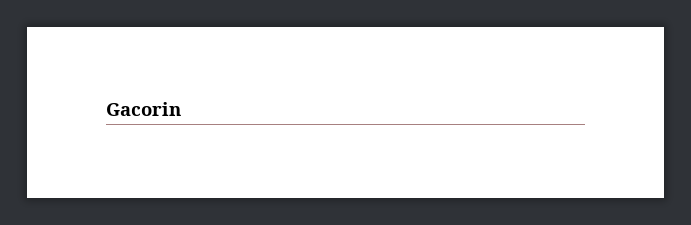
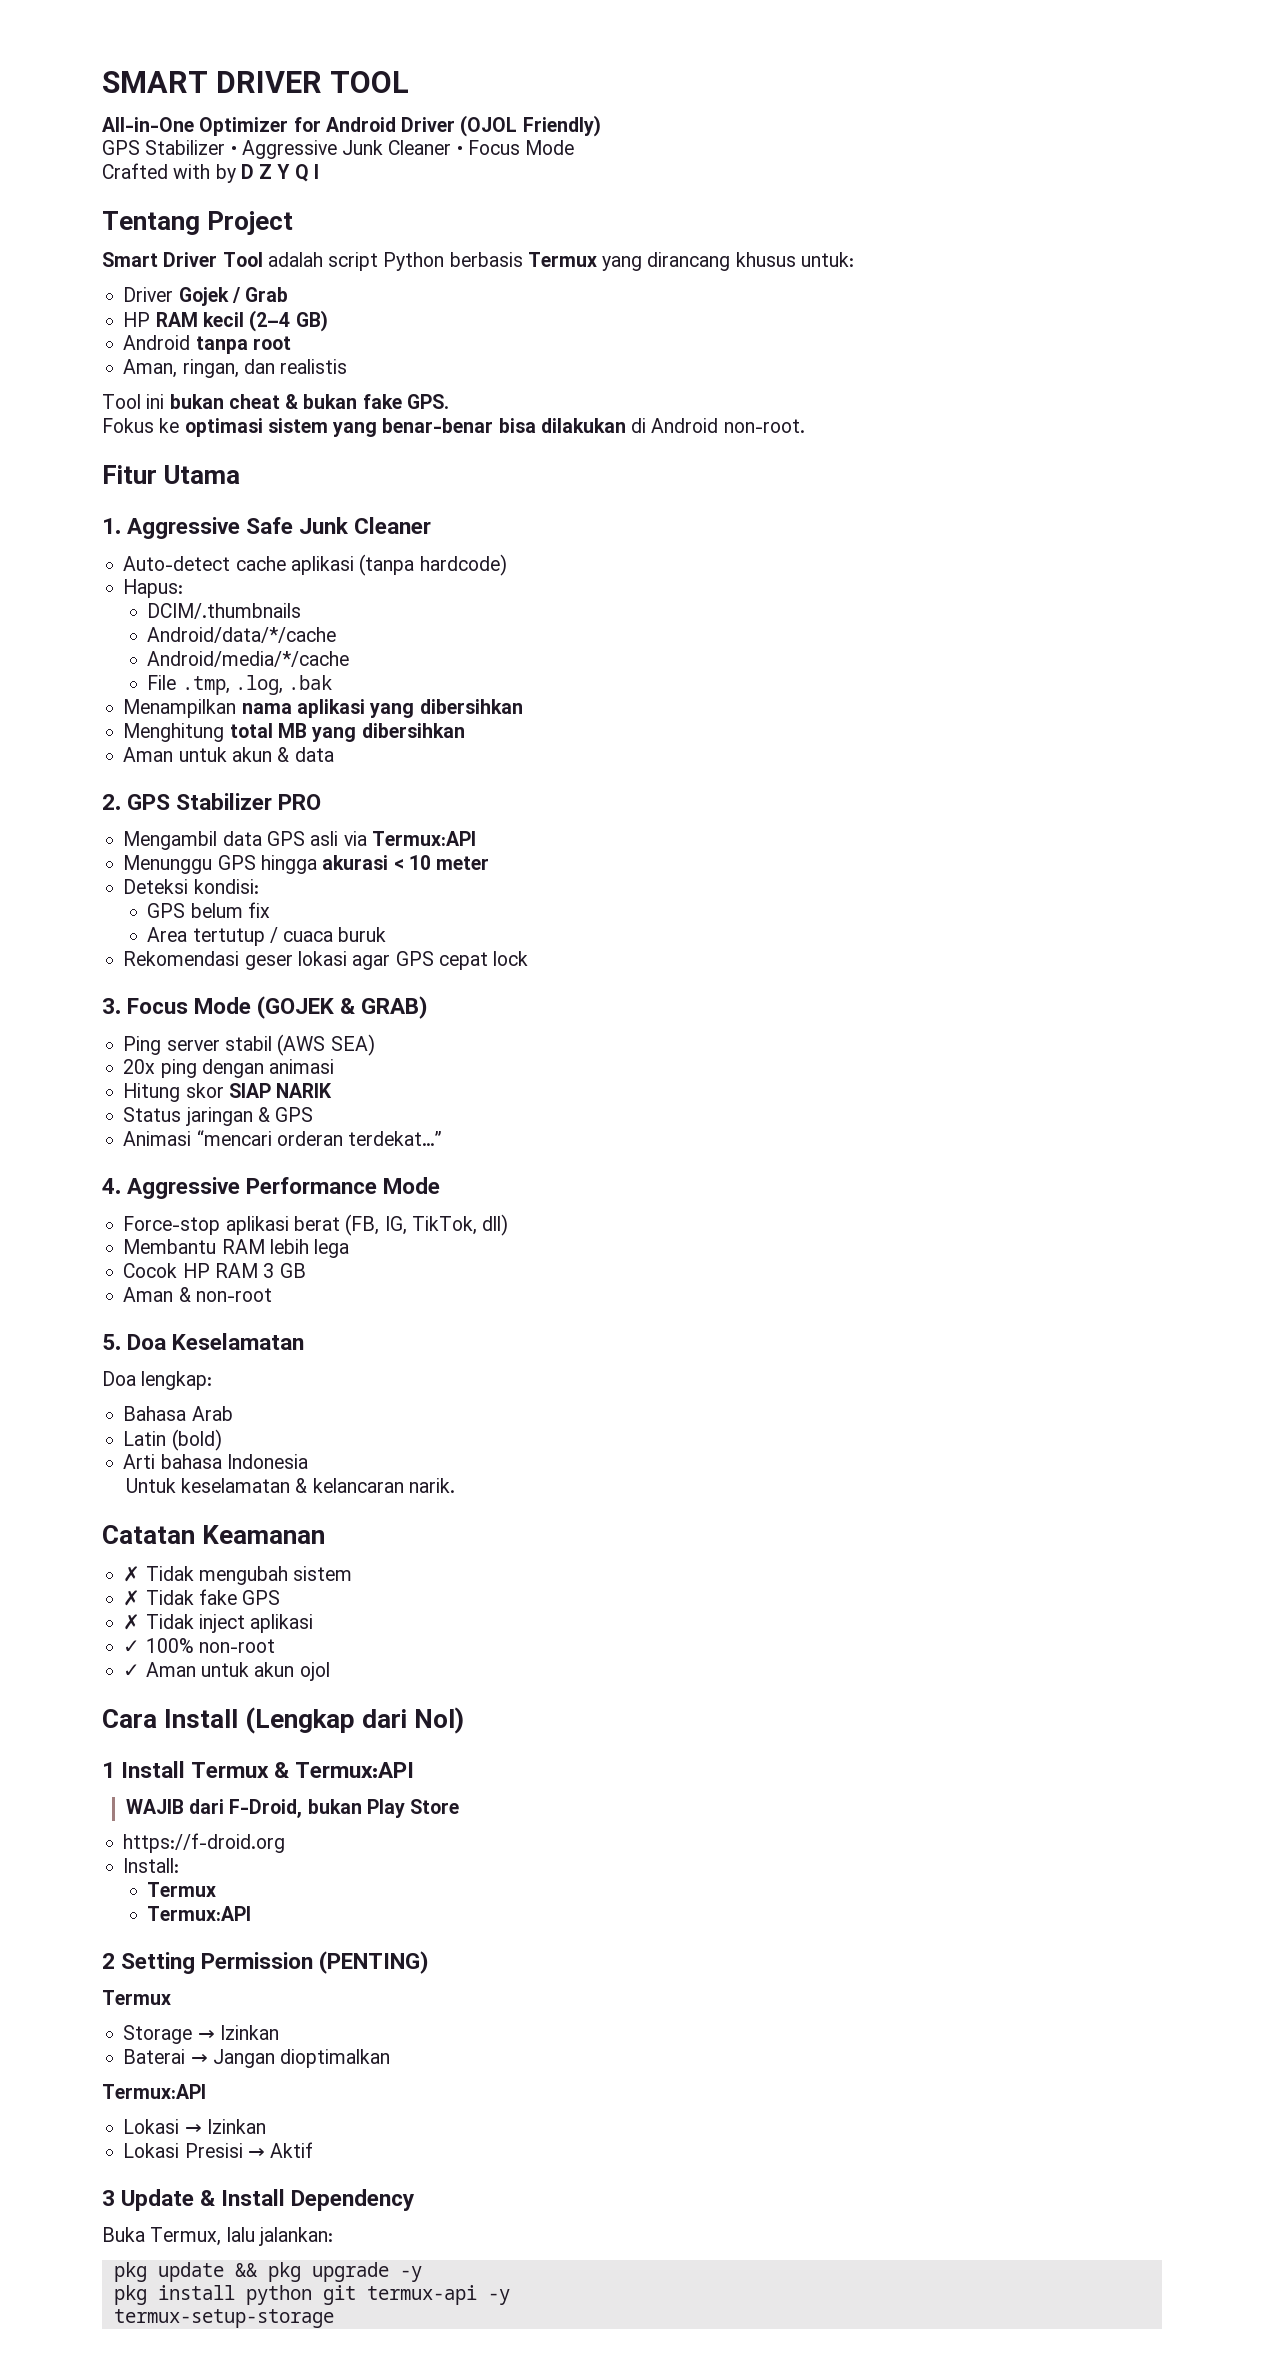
- Gacorin
+ SMART DRIVER TOOL
+ All-in-One Optimizer for Android Driver (OJOL Friendly)
+ GPS Stabilizer • Aggressive Junk Cleaner • Focus Mode
+ Crafted with by D Z Y Q I
+ Tentang Project
+ Smart Driver Tool adalah script Python berbasis Termux yang dirancang khusus untuk:
+ Driver Gojek / Grab
+ HP RAM kecil (2–4 GB)
+ Android tanpa root
+ Aman, ringan, dan realistis
+ Tool ini bukan cheat & bukan fake GPS.
+ Fokus ke optimasi sistem yang benar-benar bisa dilakukan di Android non-root.
+ Fitur Utama
+ 1. Aggressive Safe Junk Cleaner
+ Auto-detect cache aplikasi (tanpa hardcode)
+ Hapus:
+ DCIM/.thumbnails
+ Android/data/*/cache
+ Android/media/*/cache
+ File .tmp, .log, .bak
+ Menampilkan nama aplikasi yang dibersihkan
+ Menghitung total MB yang dibersihkan
+ Aman untuk akun & data
+ 2. GPS Stabilizer PRO
+ Mengambil data GPS asli via Termux:API
+ Menunggu GPS hingga akurasi < 10 meter
+ Deteksi kondisi:
+ GPS belum fix
+ Area tertutup / cuaca buruk
+ Rekomendasi geser lokasi agar GPS cepat lock
+ 3. Focus Mode (GOJEK & GRAB)
+ Ping server stabil (AWS SEA)
+ 20x ping dengan animasi
+ Hitung skor SIAP NARIK
+ Status jaringan & GPS
+ Animasi “mencari orderan terdekat…”
+ 4. Aggressive Performance Mode
+ Force-stop aplikasi berat (FB, IG, TikTok, dll)
+ Membantu RAM lebih lega
+ Cocok HP RAM 3 GB
+ Aman & non-root
+ 5. Doa Keselamatan
+ Doa lengkap:
+ Bahasa Arab
+ Latin (bold)
+ Arti bahasa Indonesia
+ Untuk keselamatan & kelancaran narik.
+ Catatan Keamanan
+ ✗ Tidak mengubah sistem
+ ✗ Tidak fake GPS
+ ✗ Tidak inject aplikasi
+ ✓ 100% non-root
+ ✓ Aman untuk akun ojol
+ Cara Install (Lengkap dari Nol)
+ 1 Install Termux & Termux:API
+ WAJIB dari F-Droid, bukan Play Store
+ https://f-droid.org
+ Install:
+ Termux
+ Termux:API
+ 2 Setting Permission (PENTING)
+ Termux
+ Storage → Izinkan
+ Baterai → Jangan dioptimalkan
+ Termux:API
+ Lokasi → Izinkan
+ Lokasi Presisi → Aktif
+ 3 Update & Install Dependency
+ Buka Termux, lalu jalankan:
+ pkg update && pkg upgrade -y
+ pkg install python git termux-api -y
+ termux-setup-storage

